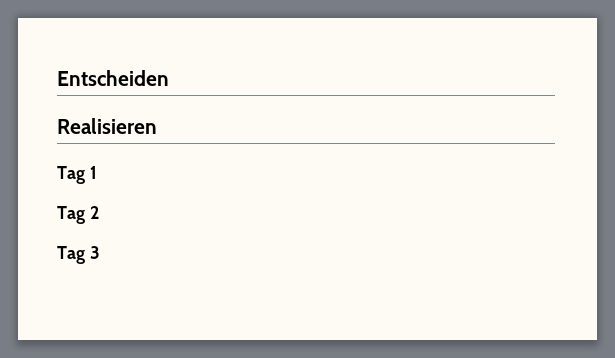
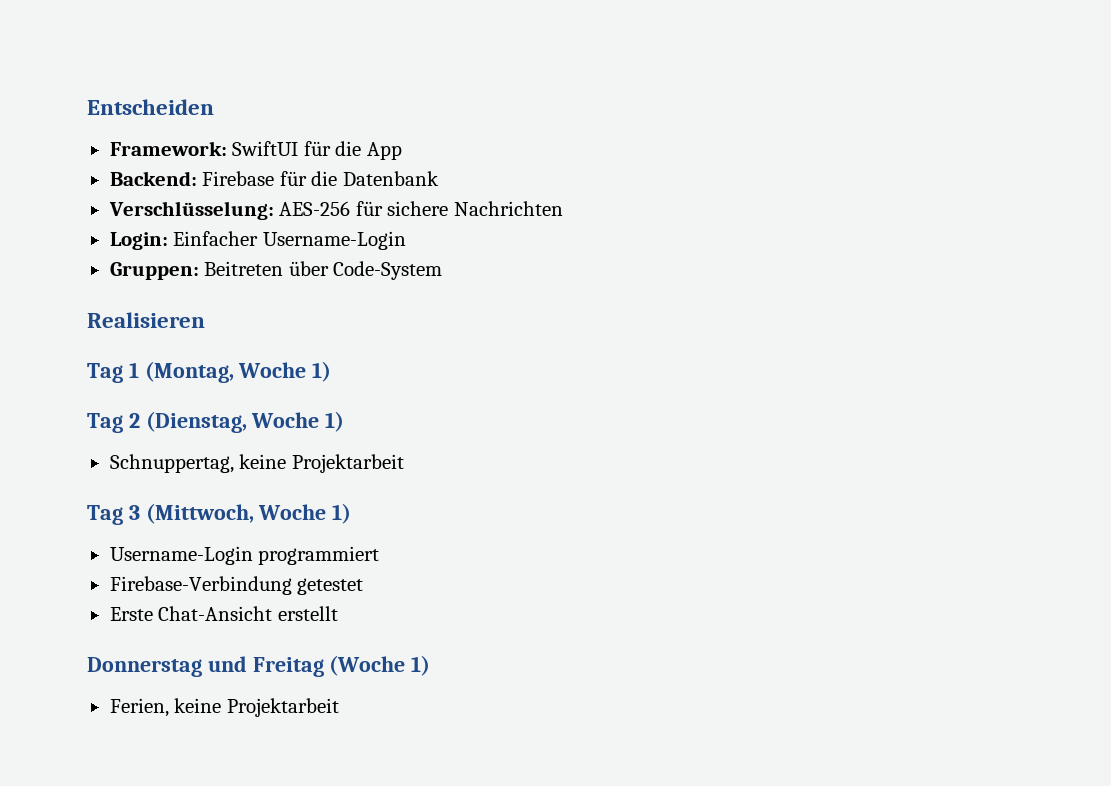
+ Framework: SwiftUI für die App
+ Backend: Firebase für die Datenbank
+ Verschlüsselung: AES-256 für sichere Nachrichten
+ Login: Einfacher Username-Login
+ Gruppen: Beitreten über Code-System
- Tag 1
+ Tag 1 (Montag, Woche 1)
- Tag 2
- Tag 3
+ Tag 2 (Dienstag, Woche 1)
+ Schnuppertag, keine Projektarbeit
+ Tag 3 (Mittwoch, Woche 1)
+ Username-Login programmiert
+ Firebase-Verbindung getestet
+ Erste Chat-Ansicht erstellt
+ Donnerstag und Freitag (Woche 1)
+ Ferien, keine Projektarbeit

